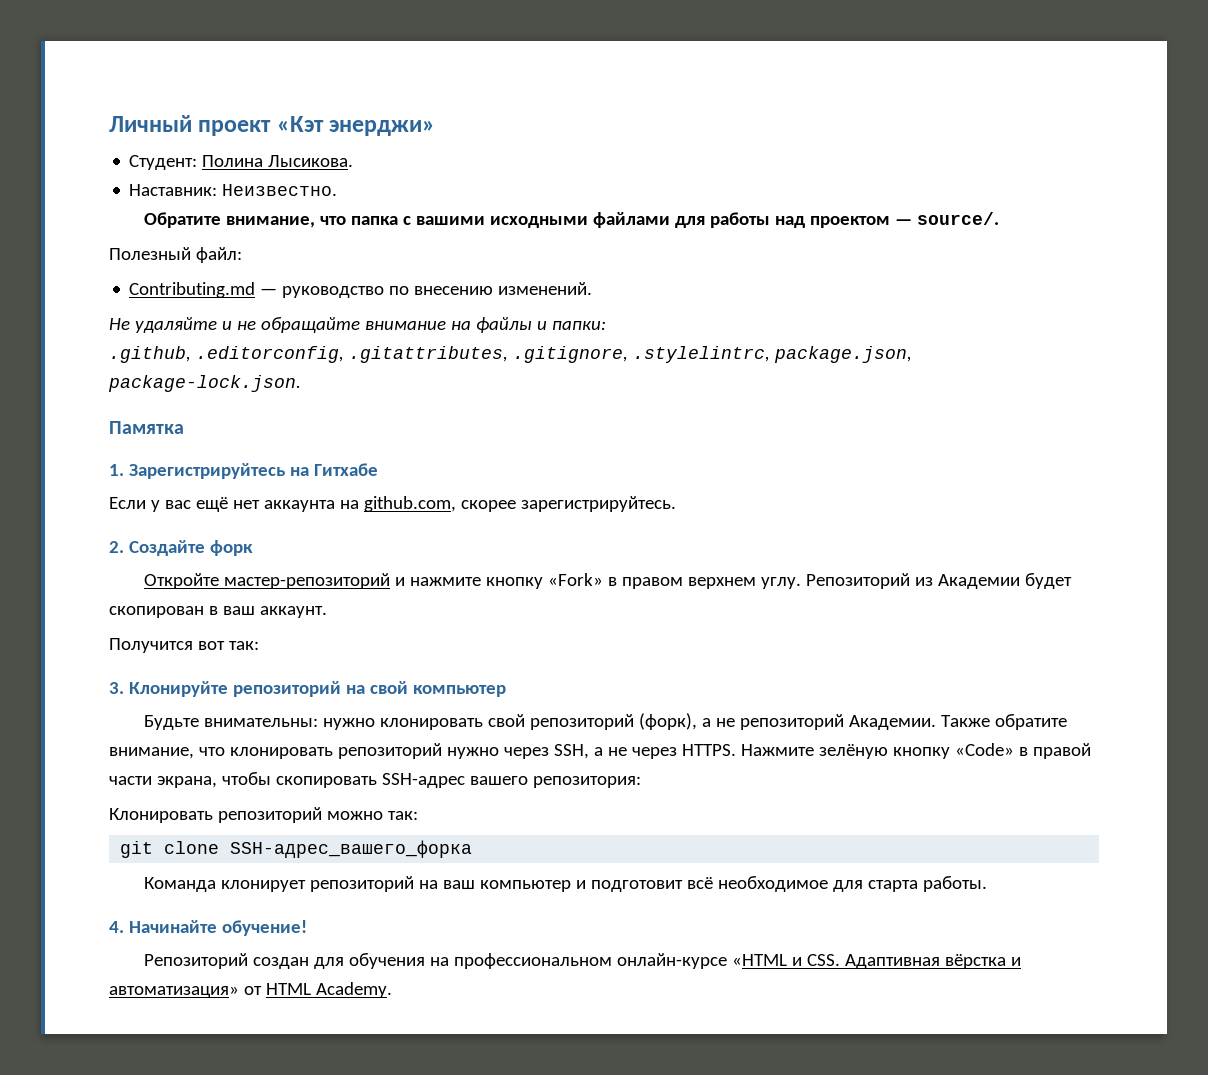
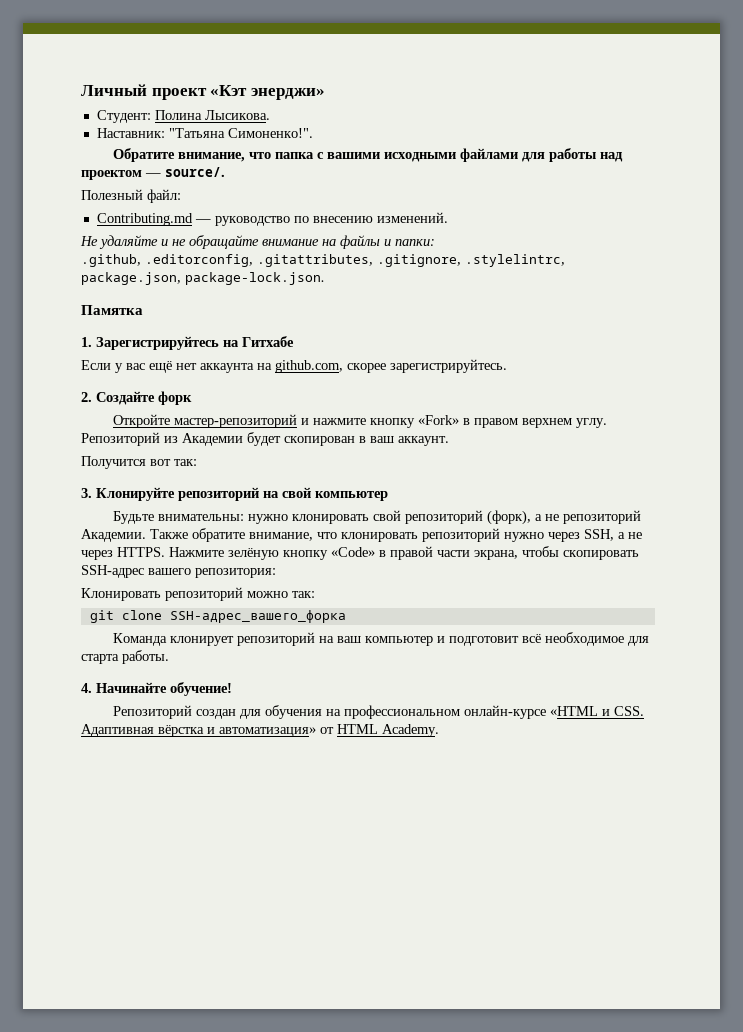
- Наставник: Неизвестно.
+ Наставник: "Татьяна Симоненко!".

